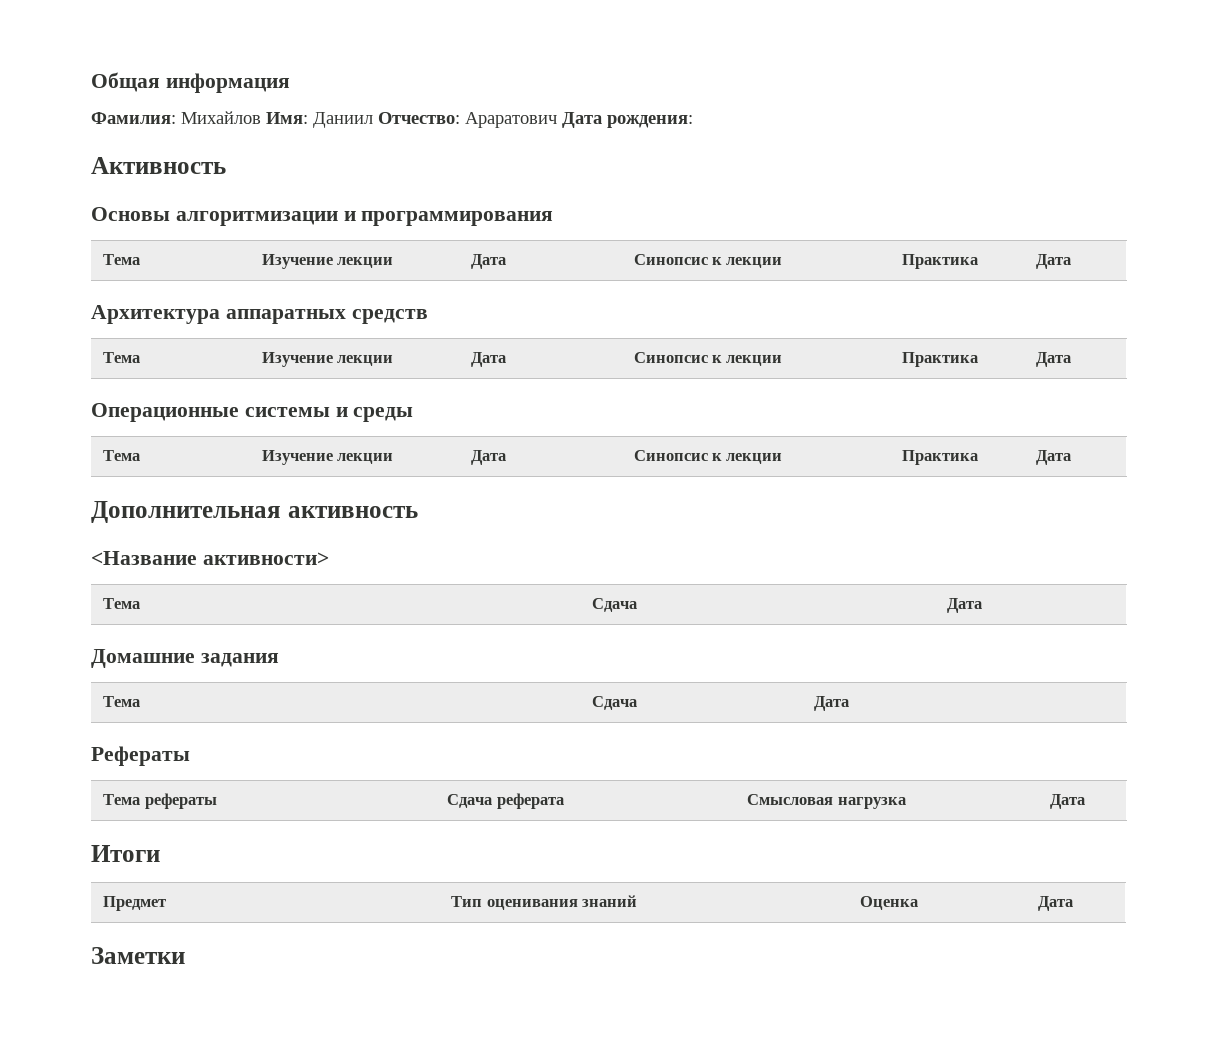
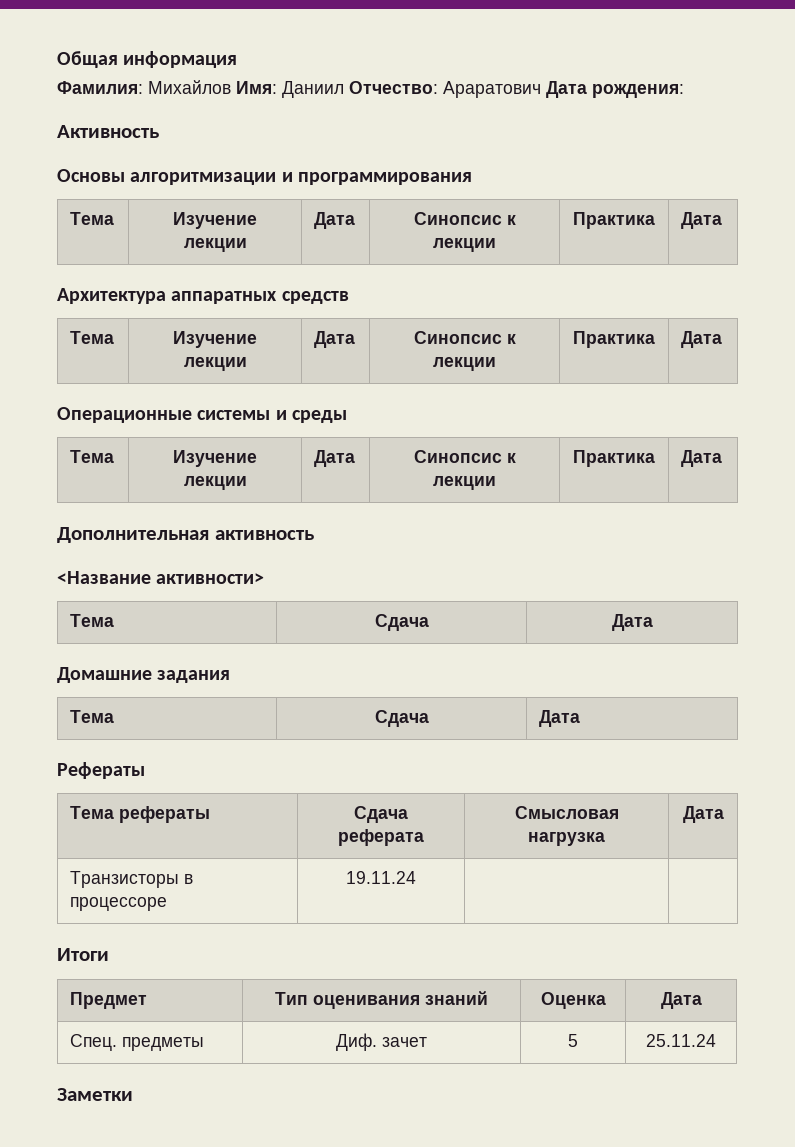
+ Транзисторы в процессоре | 19.11.24 | |
+ Спец. предметы | Диф. зачет | 5 | 25.11.24

